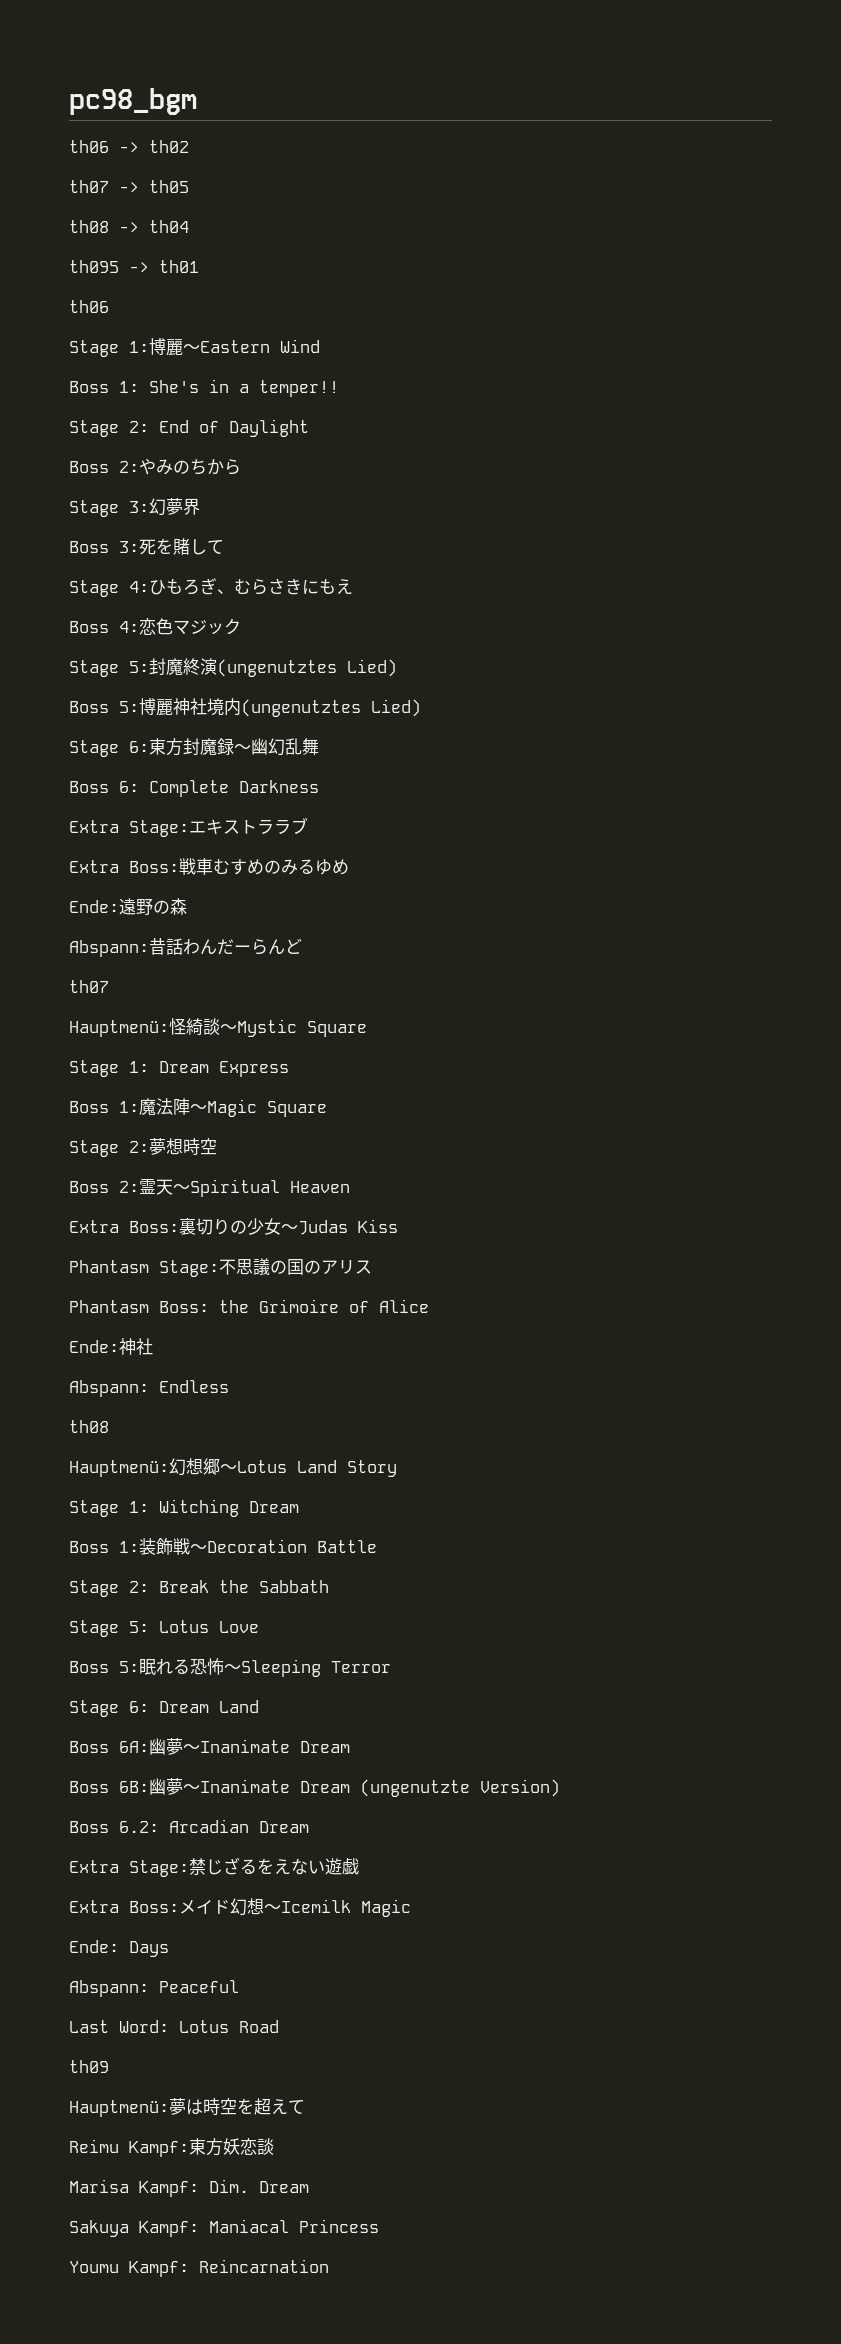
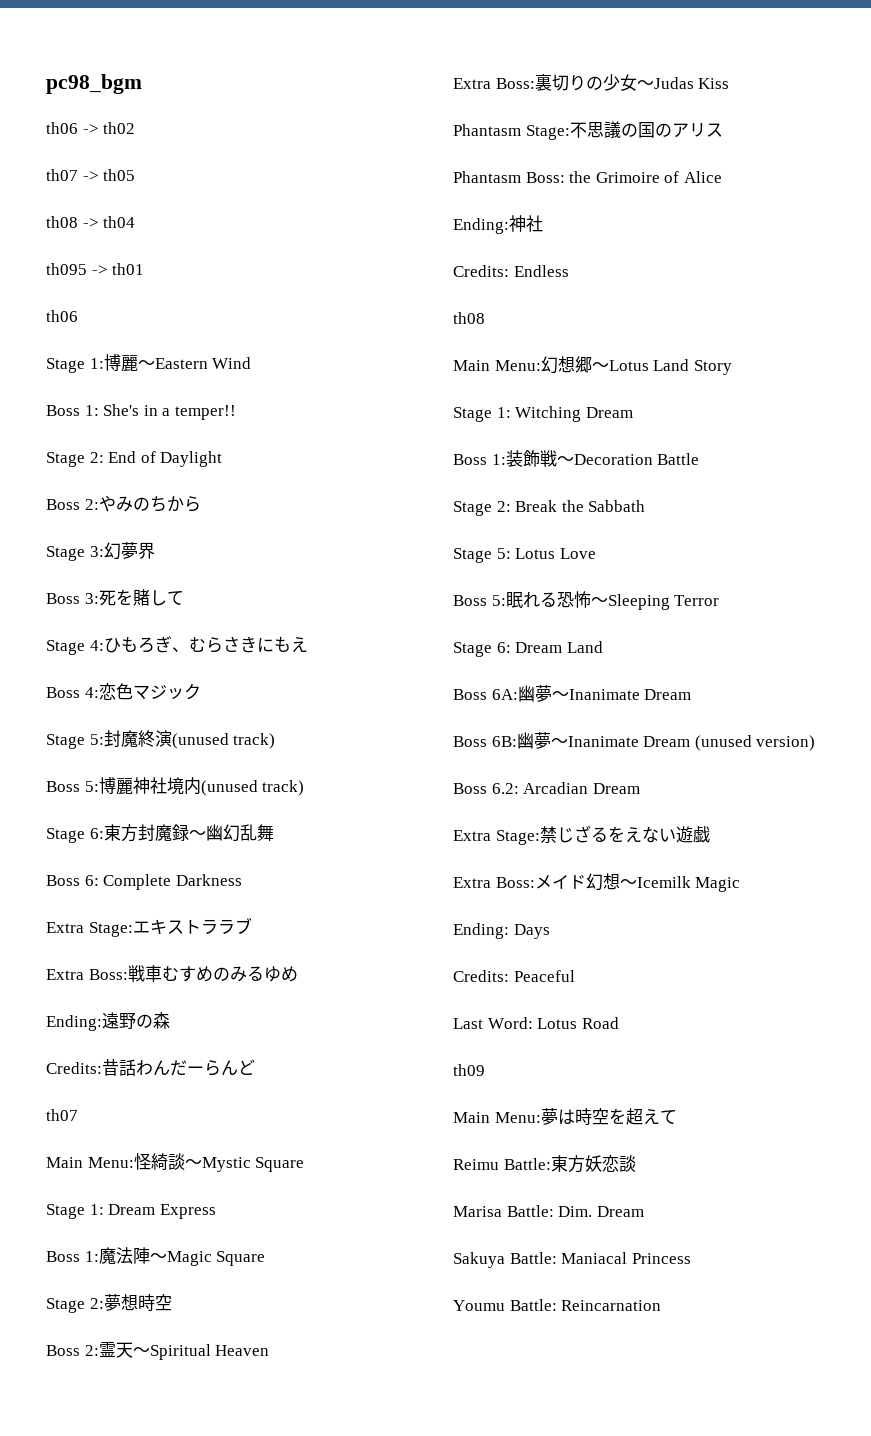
- Stage 5:封魔終演(ungenutztes Lied)
+ Stage 5:封魔終演(unused track)
- Boss 5:博麗神社境内(ungenutztes Lied)
+ Boss 5:博麗神社境内(unused track)
- Ende:遠野の森
+ Ending:遠野の森
- Abspann:昔話わんだーらんど
+ Credits:昔話わんだーらんど
- Hauptmenü:怪綺談～Mystic Square
+ Main Menu:怪綺談～Mystic Square
- Ende:神社
+ Ending:神社
- Abspann: Endless
+ Credits: Endless
- Hauptmenü:幻想郷～Lotus Land Story
+ Main Menu:幻想郷～Lotus Land Story
- Boss 6B:幽夢～Inanimate Dream (ungenutzte Version)
+ Boss 6B:幽夢～Inanimate Dream (unused version)
- Ende: Days
+ Ending: Days
- Abspann: Peaceful
+ Credits: Peaceful
- Hauptmenü:夢は時空を超えて
+ Main Menu:夢は時空を超えて
- Reimu Kampf:東方妖恋談
+ Reimu Battle:東方妖恋談
- Marisa Kampf: Dim. Dream
+ Marisa Battle: Dim. Dream
- Sakuya Kampf: Maniacal Princess
+ Sakuya Battle: Maniacal Princess
- Youmu Kampf: Reincarnation
+ Youmu Battle: Reincarnation

